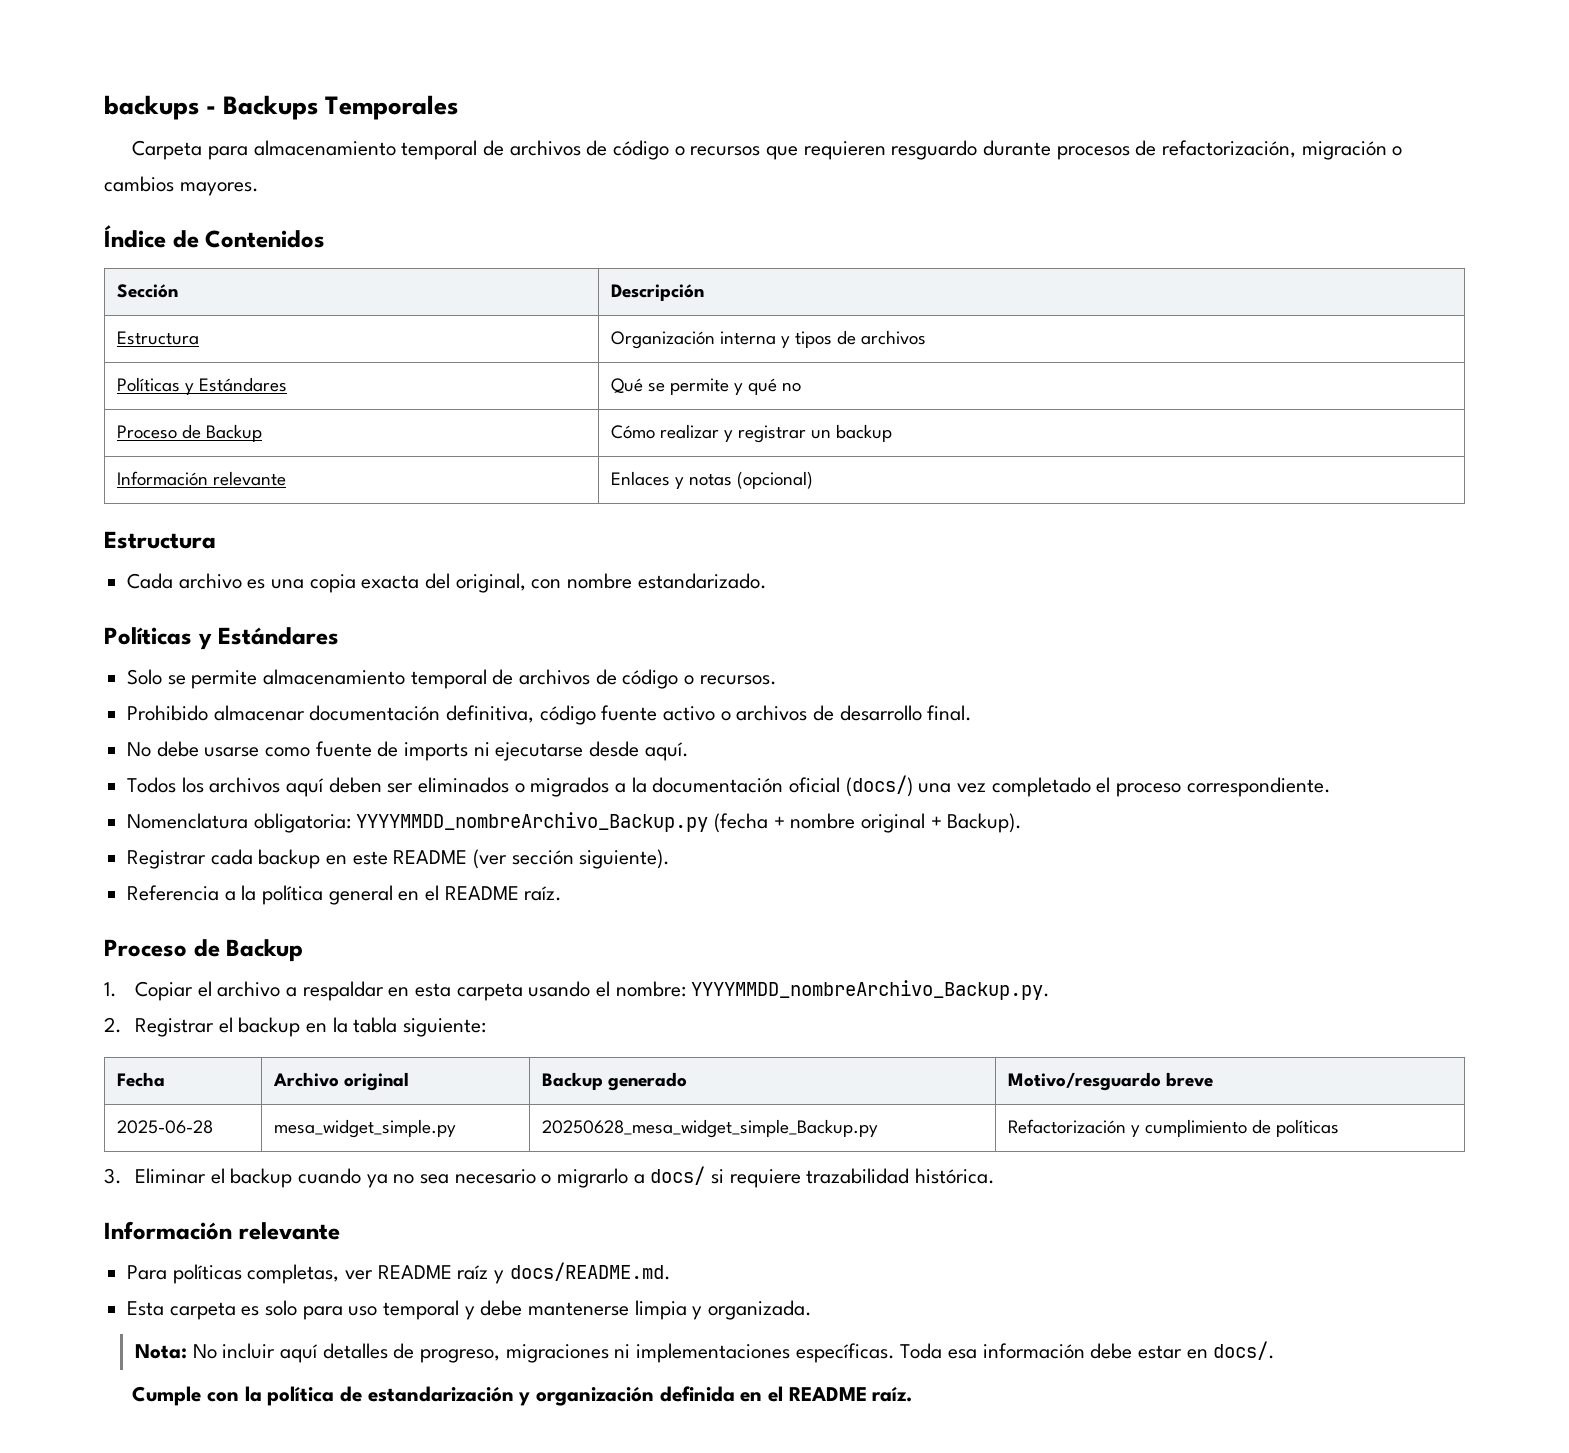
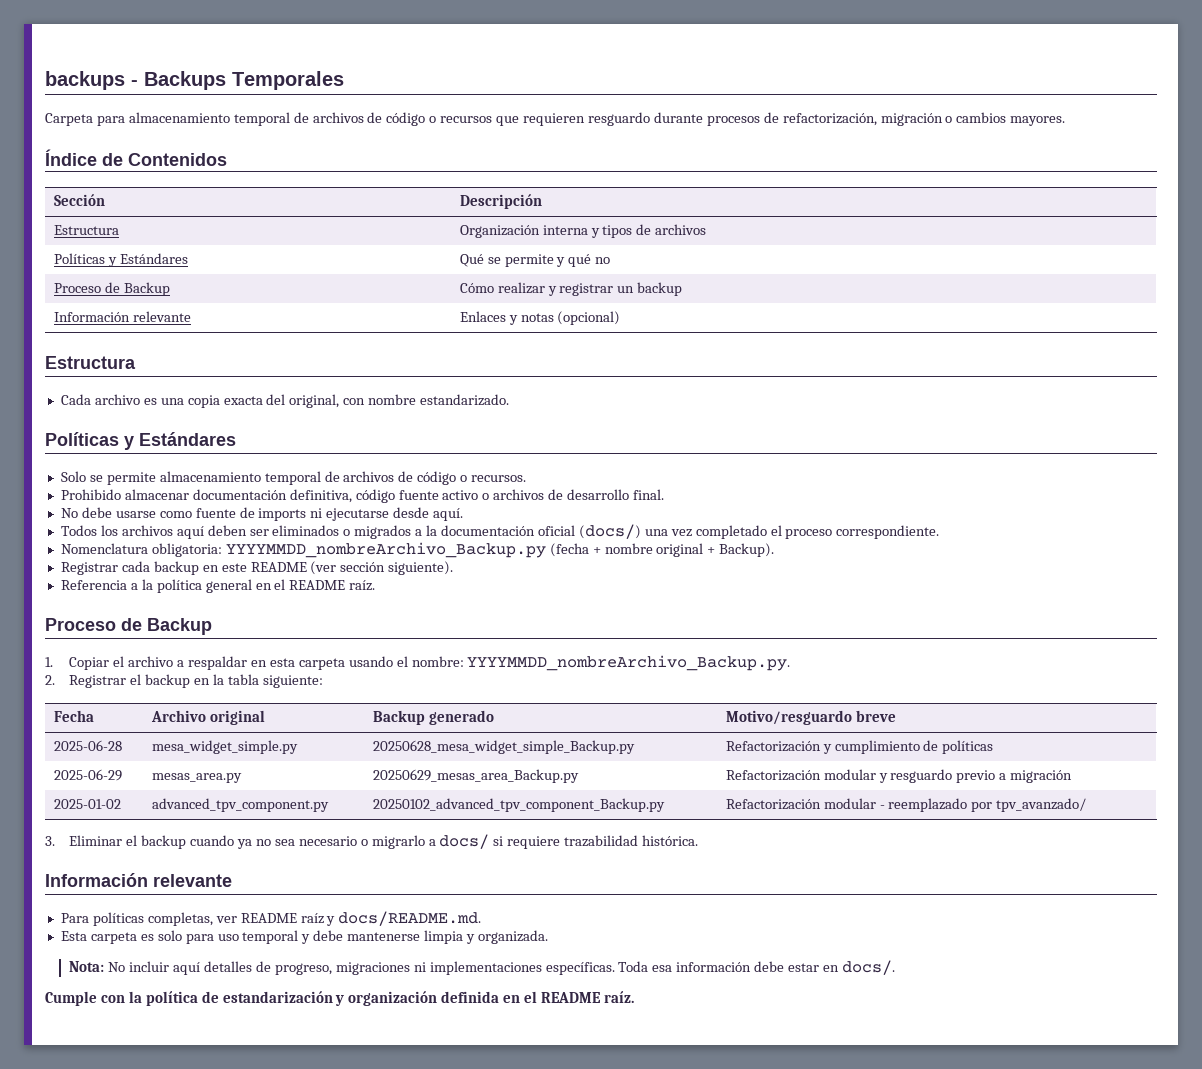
+ 2025-06-29 | mesas_area.py | 20250629_mesas_area_Backup.py | Refactorización modular y resguardo previo a migración
+ 2025-01-02 | advanced_tpv_component.py | 20250102_advanced_tpv_component_Backup.py | Refactorización modular - reemplazado por tpv_avanzado/

